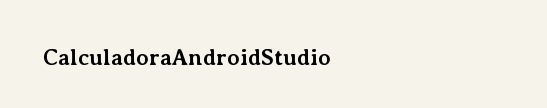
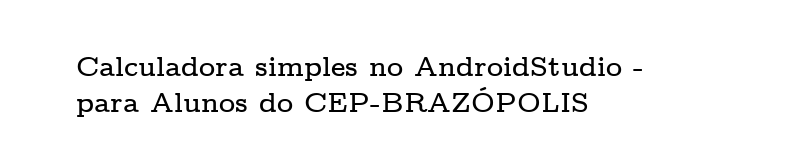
- CalculadoraAndroidStudio
+ Calculadora simples no AndroidStudio - para Alunos do CEP-BRAZÓPOLIS

